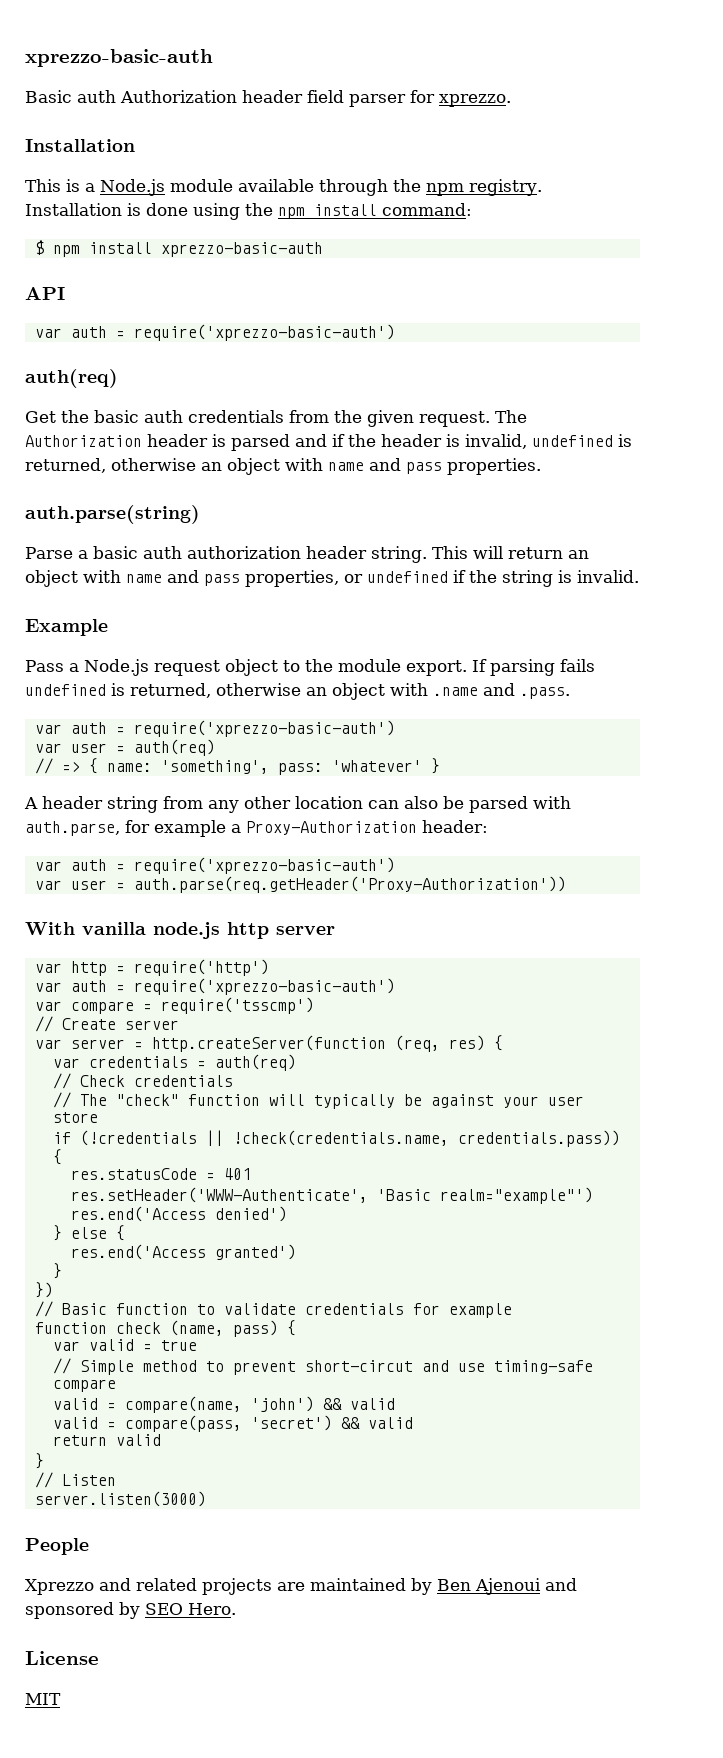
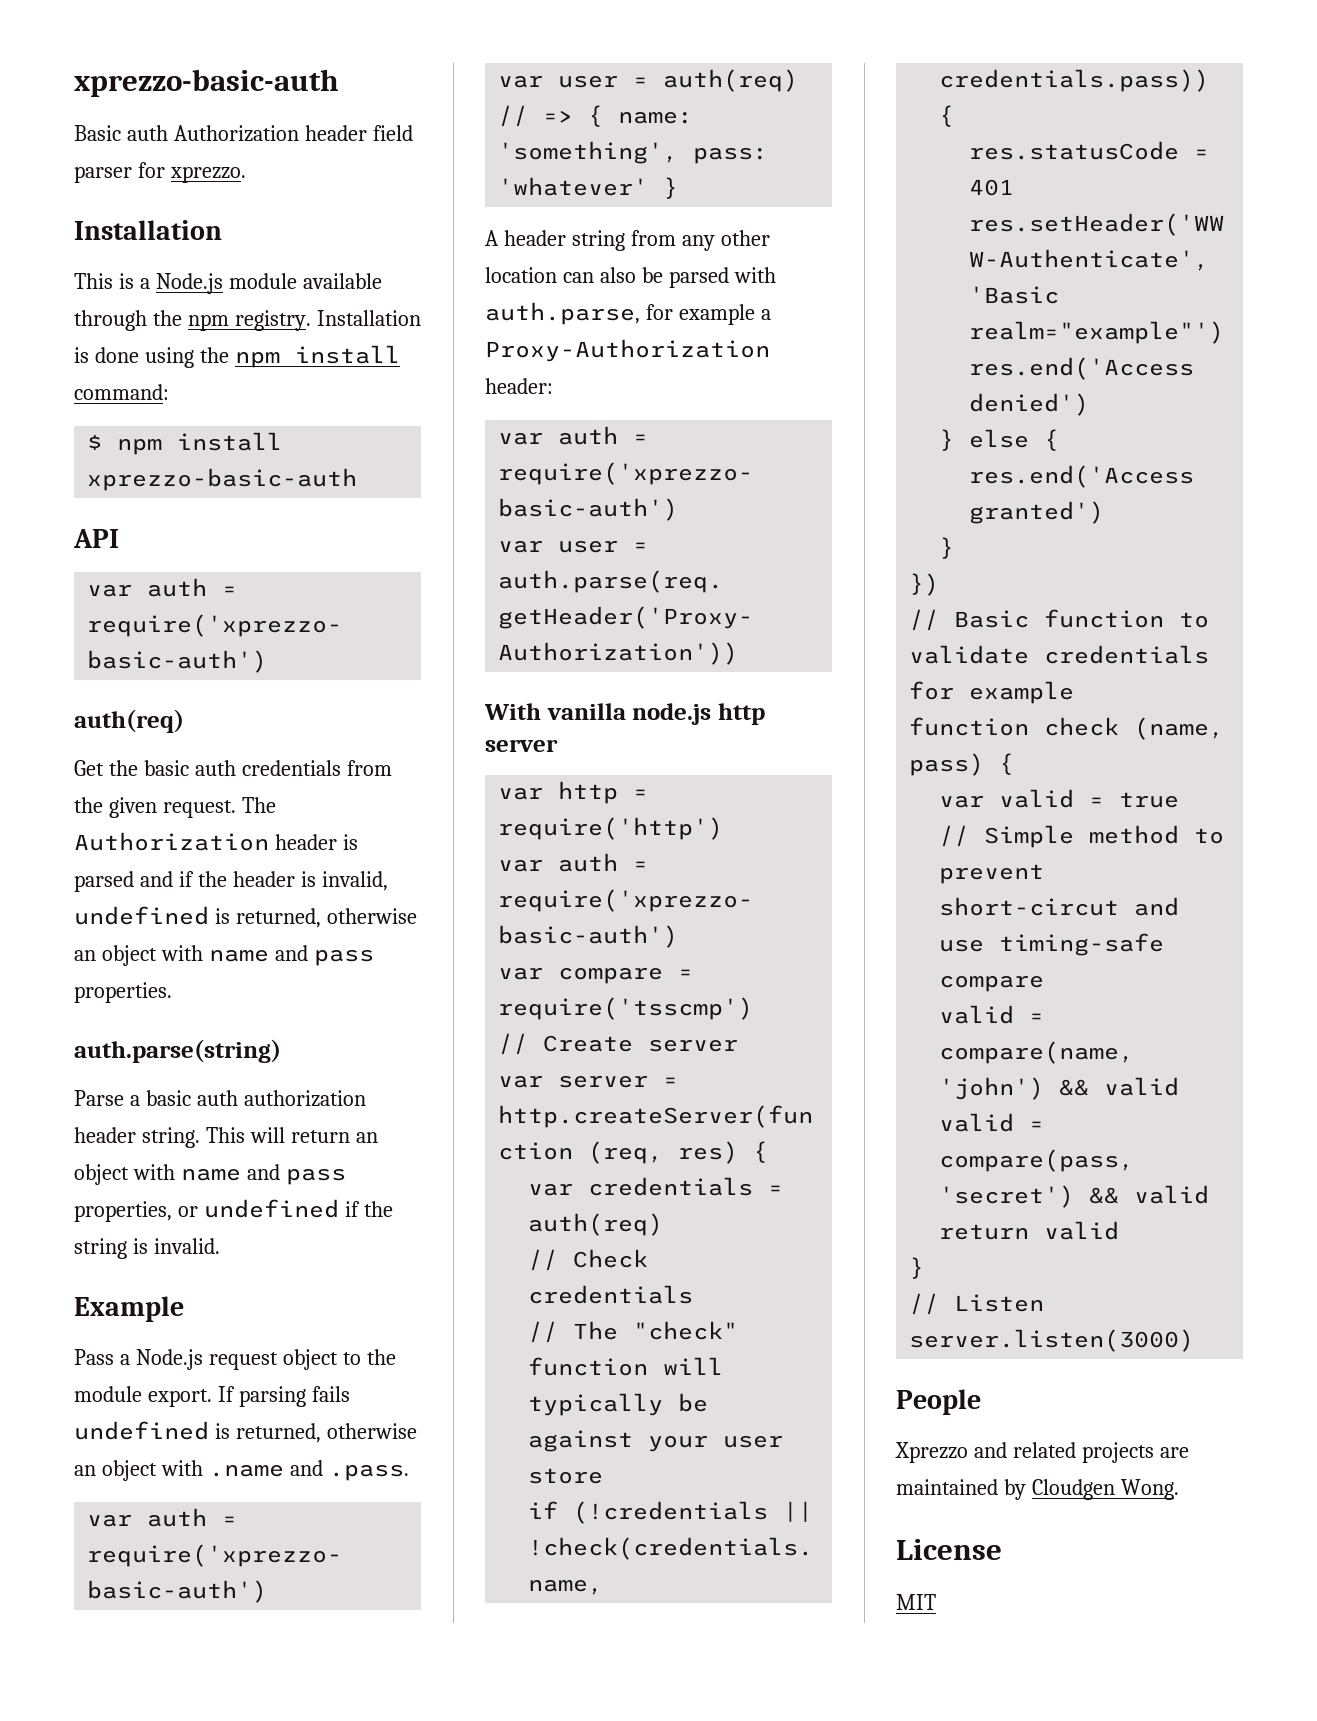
- Xprezzo and related projects are maintained by Ben Ajenoui and sponsored by SEO Hero.
+ Xprezzo and related projects are maintained by Cloudgen Wong.

